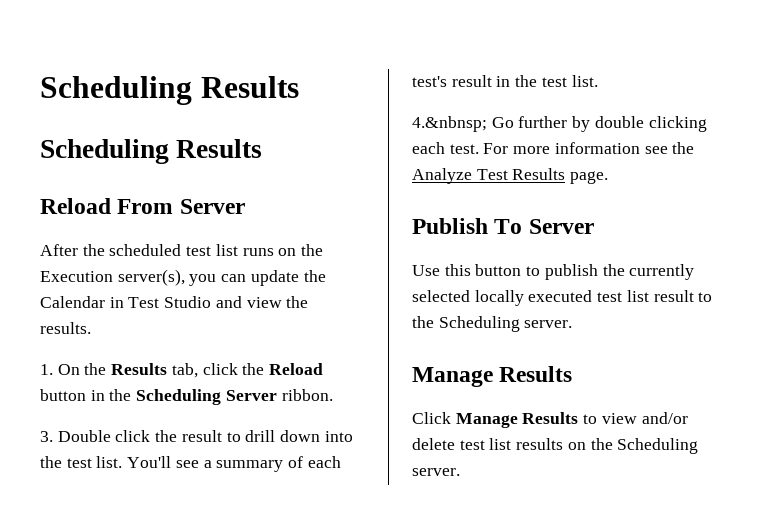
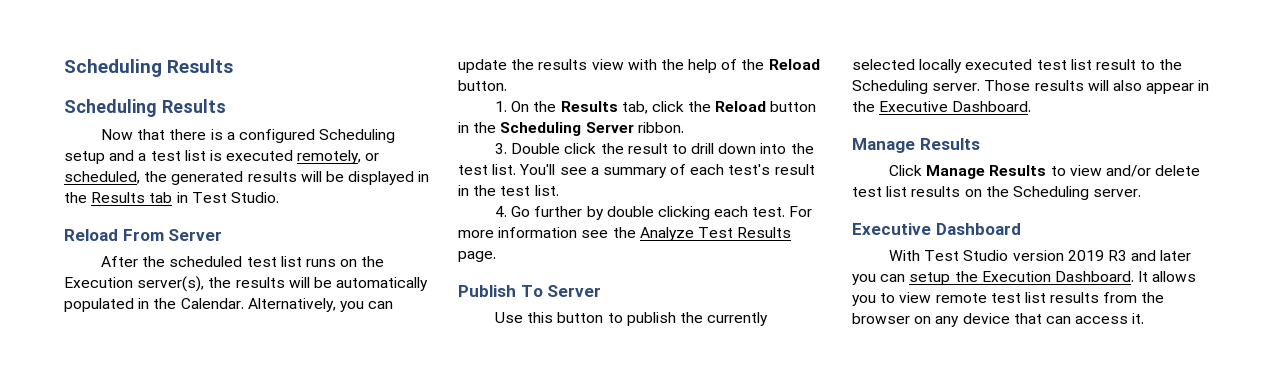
+ Now that there is a configured Scheduling setup and a test list is executed remotely, or scheduled, the generated results will be displayed in the Results tab in Test Studio.
- After the scheduled test list runs on the Execution server(s), you can update the Calendar in Test Studio and view the results.
+ After the scheduled test list runs on the Execution server(s), the results will be automatically populated in the Calendar. Alternatively, you can update the results view with the help of the Reload button.
- 4.&nbnsp; Go further by double clicking each test.
+ 4. Go further by double clicking each test.
+ Those results will also appear in the Executive Dashboard.
+ Executive Dashboard
+ With Test Studio version 2019 R3 and later you can setup the Execution Dashboard. It allows you to view remote test list results from the browser on any device that can access it.

